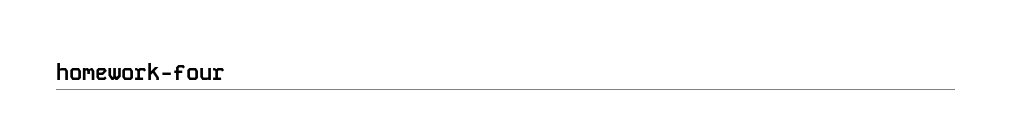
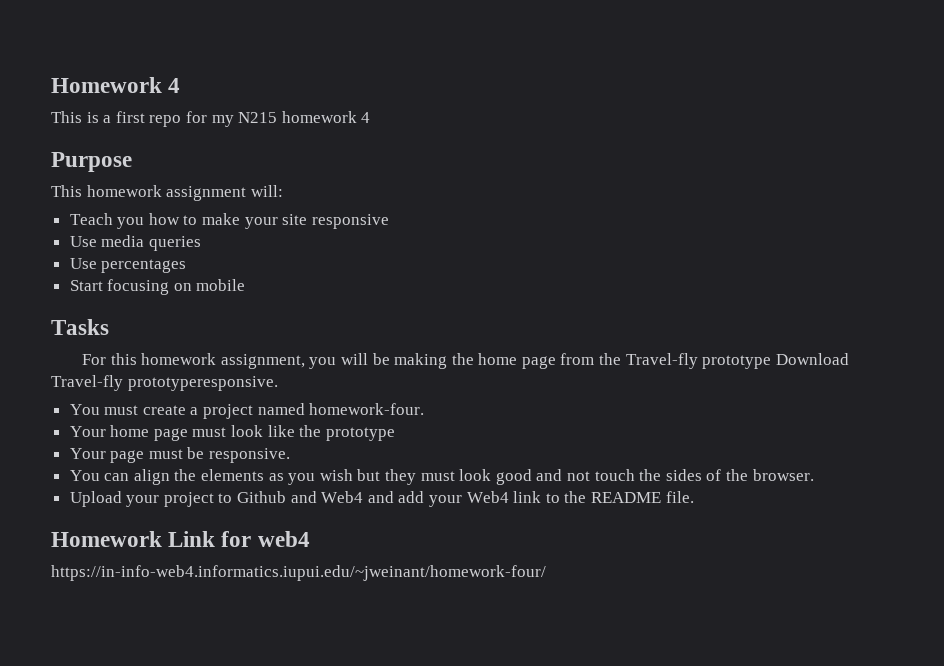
- homework-four
+ Homework 4
+ This is a first repo for my N215 homework 4
+ Purpose
+ This homework assignment will:
+ Teach you how to make your site responsive
+ Use media queries
+ Use percentages
+ Start focusing on mobile
+ Tasks
+ For this homework assignment, you will be making the home page from the Travel-fly prototype Download Travel-fly prototyperesponsive.
+ You must create a project named homework-four.
+ Your home page must look like the prototype
+ Your page must be responsive.
+ You can align the elements as you wish but they must look good and not touch the sides of the browser.
+ Upload your project to Github and Web4 and add your Web4 link to the README file.
+ Homework Link for web4
+ https://in-info-web4.informatics.iupui.edu/~jweinant/homework-four/

